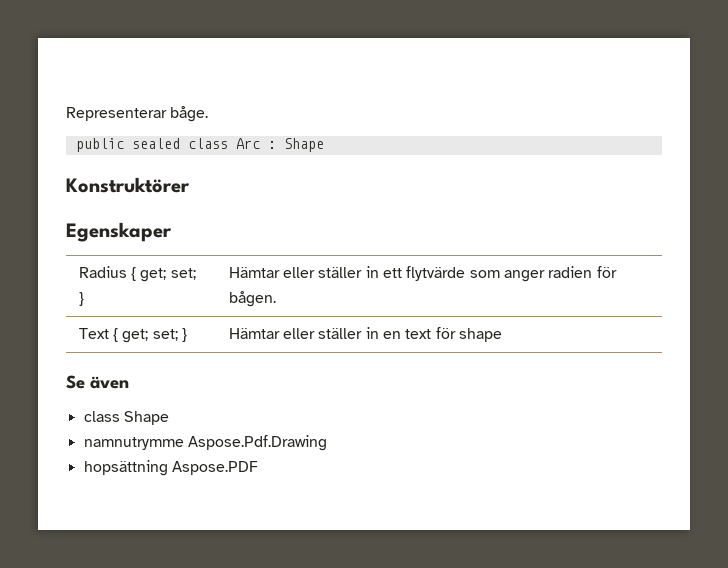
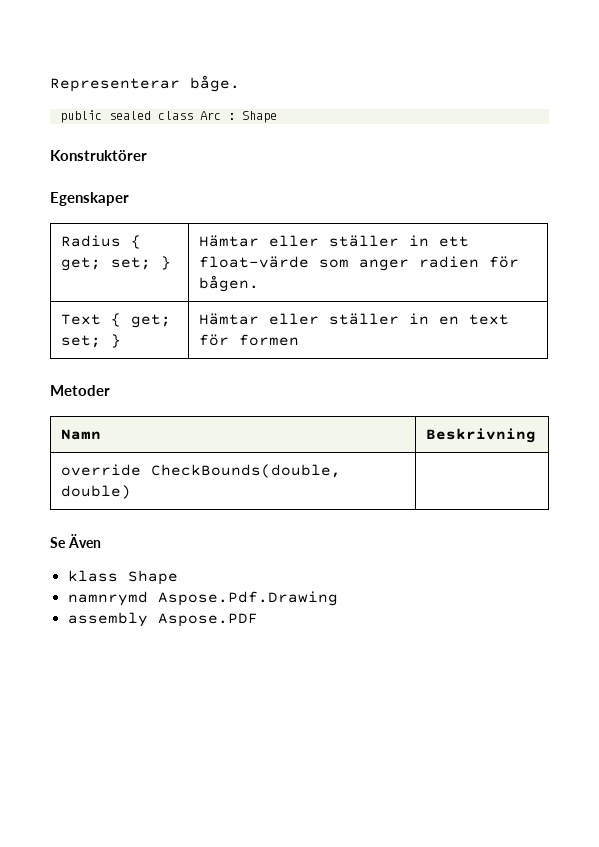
- Radius { get; set; } | Hämtar eller ställer in ett flytvärde som anger radien för bågen.
+ Radius { get; set; } | Hämtar eller ställer in ett float-värde som anger radien för bågen.
- Text { get; set; } | Hämtar eller ställer in en text för shape
+ Text { get; set; } | Hämtar eller ställer in en text för formen
+ Metoder
+ Namn | Beskrivning
+ override CheckBounds(double, double) |
- Se även
- class Shape
- namnutrymme Aspose.Pdf.Drawing
+ Se Även
+ klass Shape
+ namnrymd Aspose.Pdf.Drawing
- hopsättning Aspose.PDF
+ assembly Aspose.PDF

